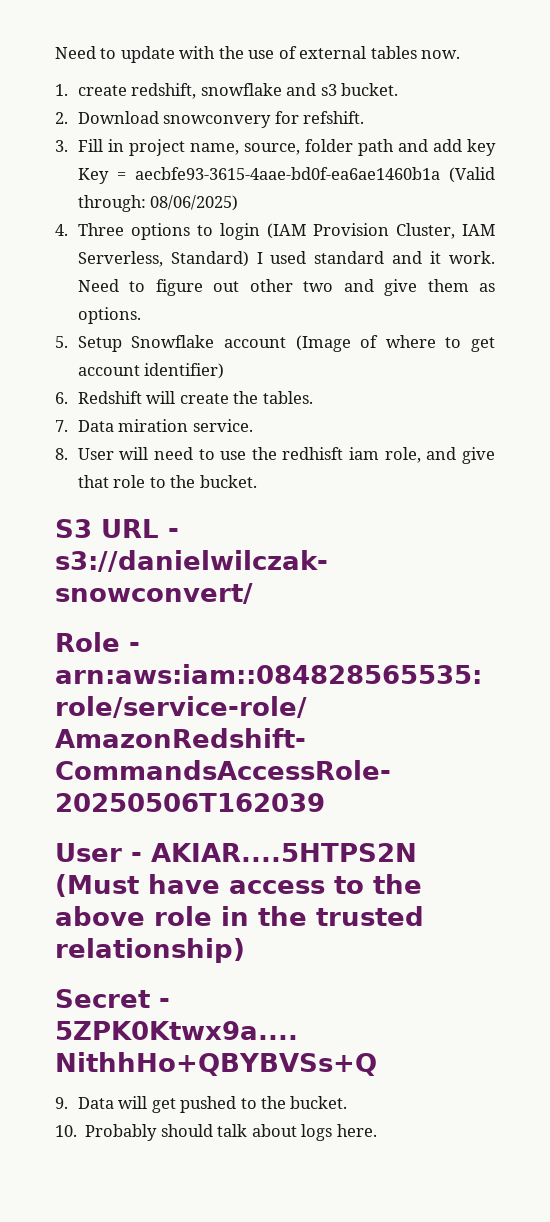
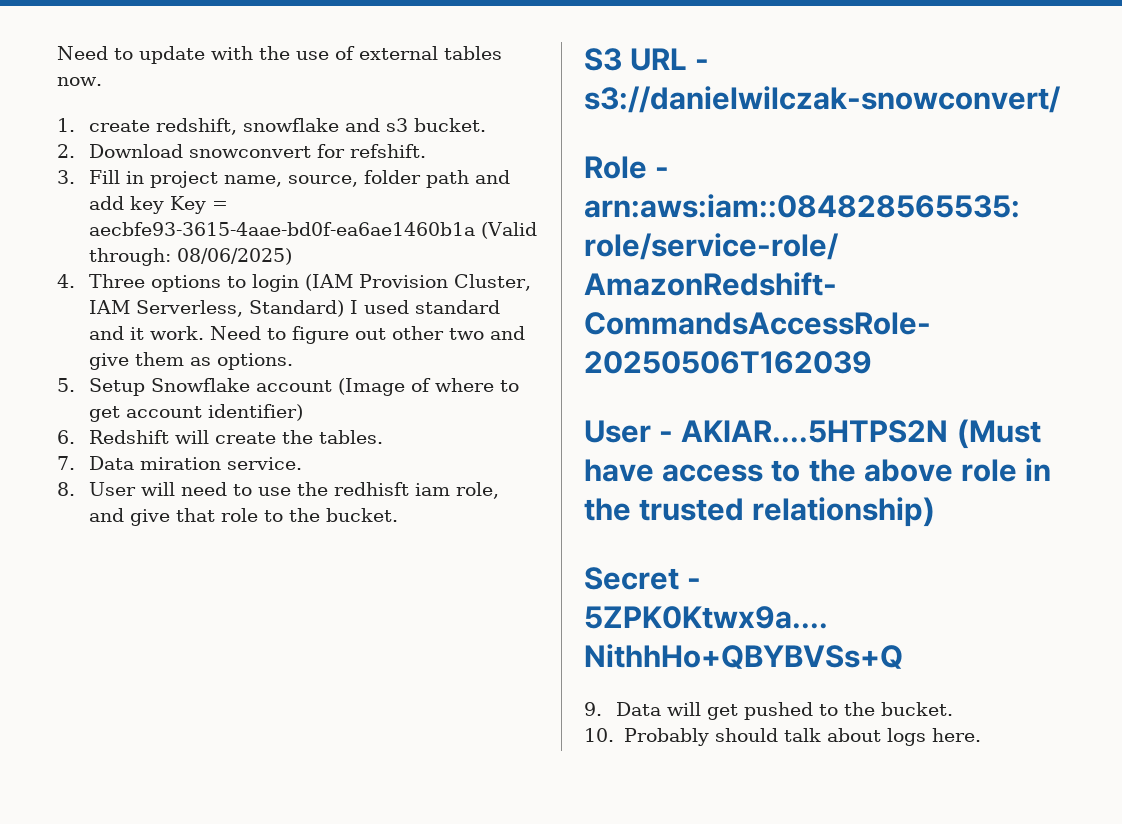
- 2. Download snowconvery for refshift.
+ 2. Download snowconvert for refshift.

